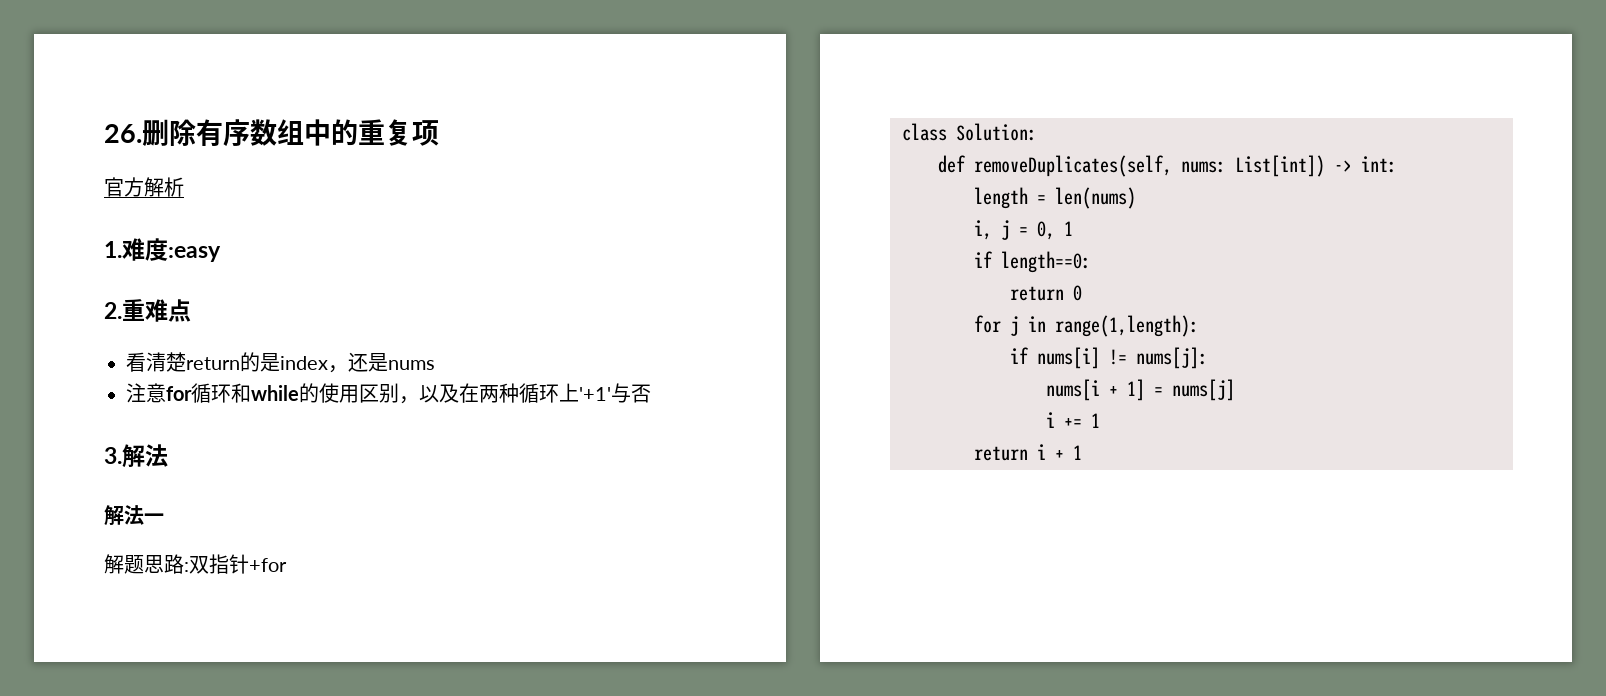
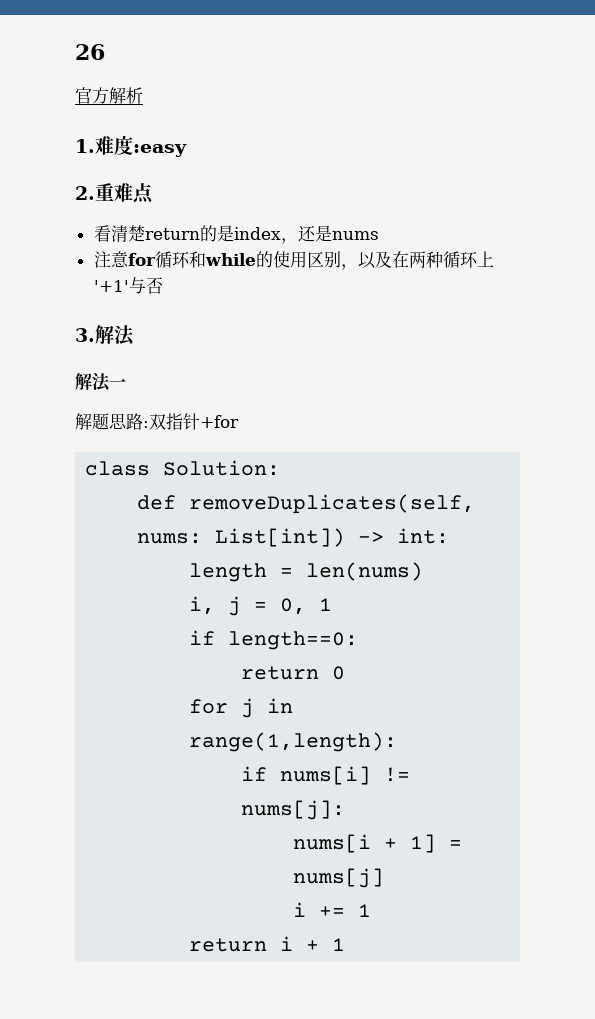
- 26.删除有序数组中的重复项
+ 26

